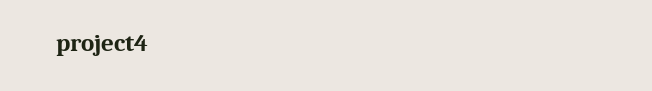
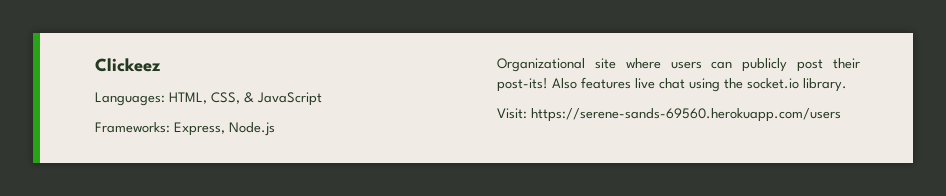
- project4
+ Clickeez
+ Languages: HTML, CSS, & JavaScript
+ Frameworks: Express, Node.js
+ Organizational site where users can publicly post their post-its! Also features live chat using the socket.io library.
+ Visit: https://serene-sands-69560.herokuapp.com/users

